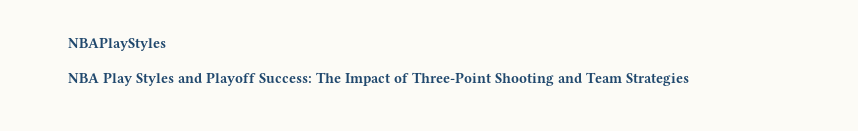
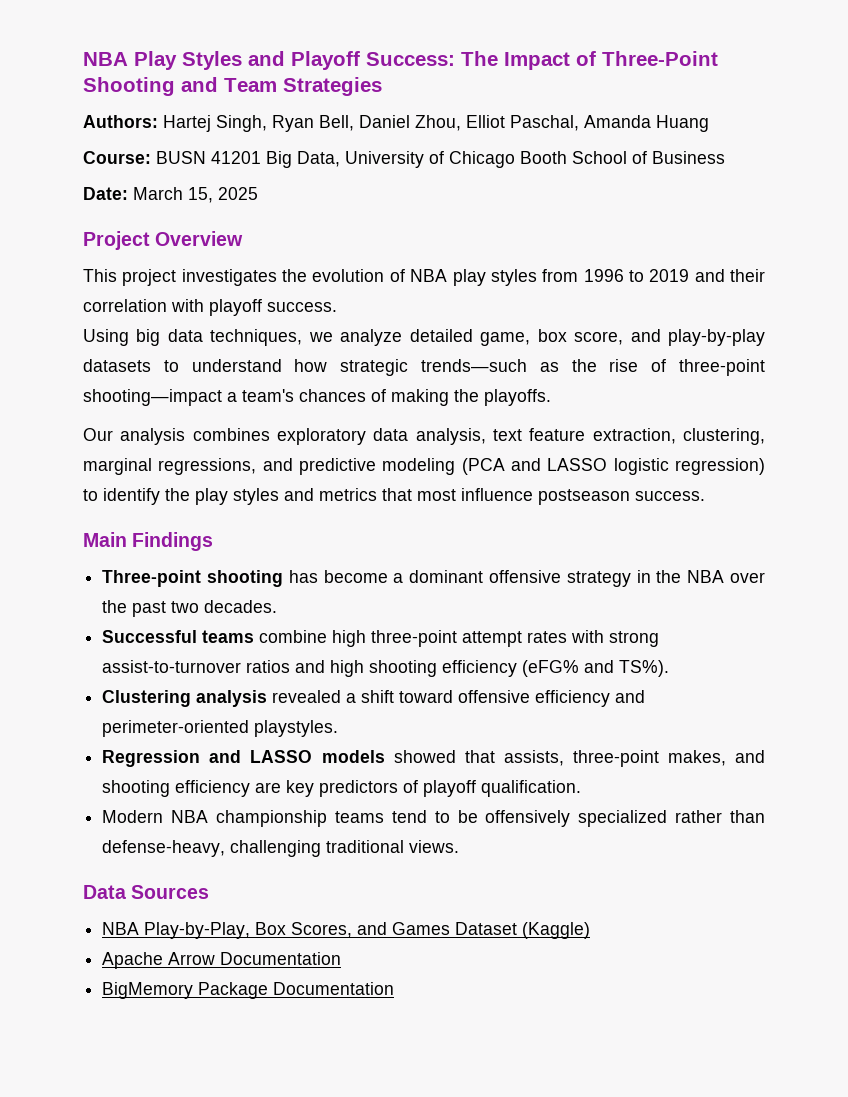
- NBAPlayStyles
+ Authors: Hartej Singh, Ryan Bell, Daniel Zhou, Elliot Paschal, Amanda Huang
+ Course: BUSN 41201 Big Data, University of Chicago Booth School of Business
+ Date: March 15, 2025
+ Project Overview
+ This project investigates the evolution of NBA play styles from 1996 to 2019 and their correlation with playoff success.
+ Using big data techniques, we analyze detailed game, box score, and play-by-play datasets to understand how strategic trends—such as the rise of three-point shooting—impact a team's chances of making the playoffs.
+ Our analysis combines exploratory data analysis, text feature extraction, clustering, marginal regressions, and predictive modeling (PCA and LASSO logistic regression) to identify the play styles and metrics that most influence postseason success.
+ Main Findings
+ Three-point shooting has become a dominant offensive strategy in the NBA over the past two decades.
+ Successful teams combine high three-point attempt rates with strong assist-to-turnover ratios and high shooting efficiency (eFG% and TS%).
+ Clustering analysis revealed a shift toward offensive efficiency and perimeter-oriented playstyles.
+ Regression and LASSO models showed that assists, three-point makes, and shooting efficiency are key predictors of playoff qualification.
+ Modern NBA championship teams tend to be offensively specialized rather than defense-heavy, challenging traditional views.
+ Data Sources
+ NBA Play-by-Play, Box Scores, and Games Dataset (Kaggle)
+ Apache Arrow Documentation
+ BigMemory Package Documentation

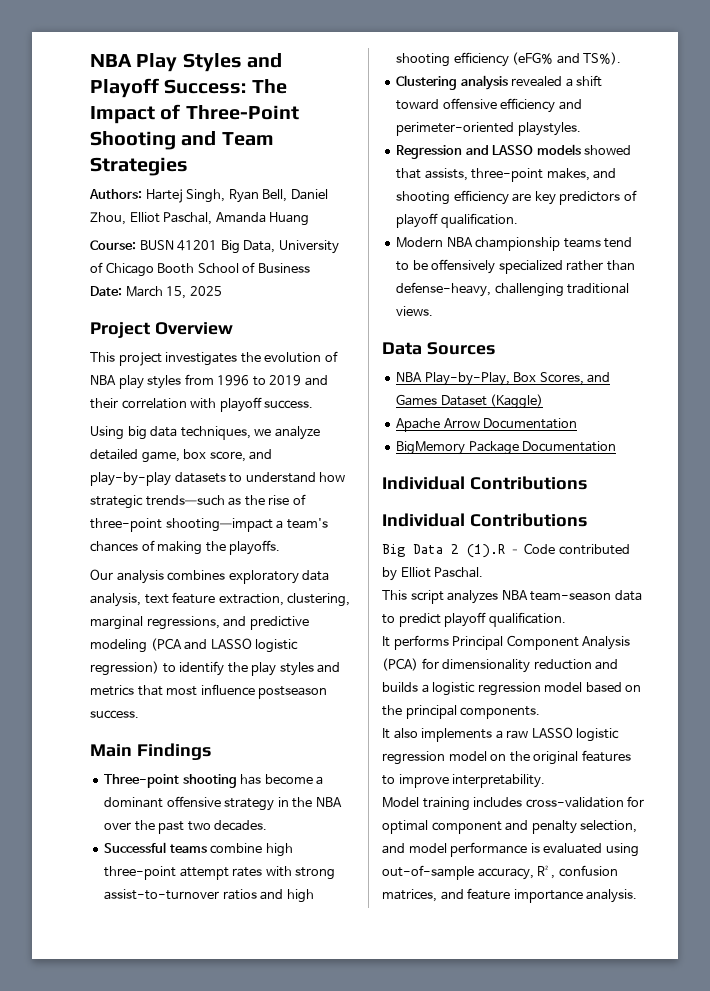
  BigMemory Package Documentation
+ Individual Contributions
+ Individual Contributions
+ Big Data 2 (1).R – Code contributed by Elliot Paschal.
+ This script analyzes NBA team-season data to predict playoff qualification.
+ It performs Principal Component Analysis (PCA) for dimensionality reduction and builds a logistic regression model based on the principal components.
+ It also implements a raw LASSO logistic regression model on the original features to improve interpretability.
+ Model training includes cross-validation for optimal component and penalty selection, and model performance is evaluated using out-of-sample accuracy, R², confusion matrices, and feature importance analysis.

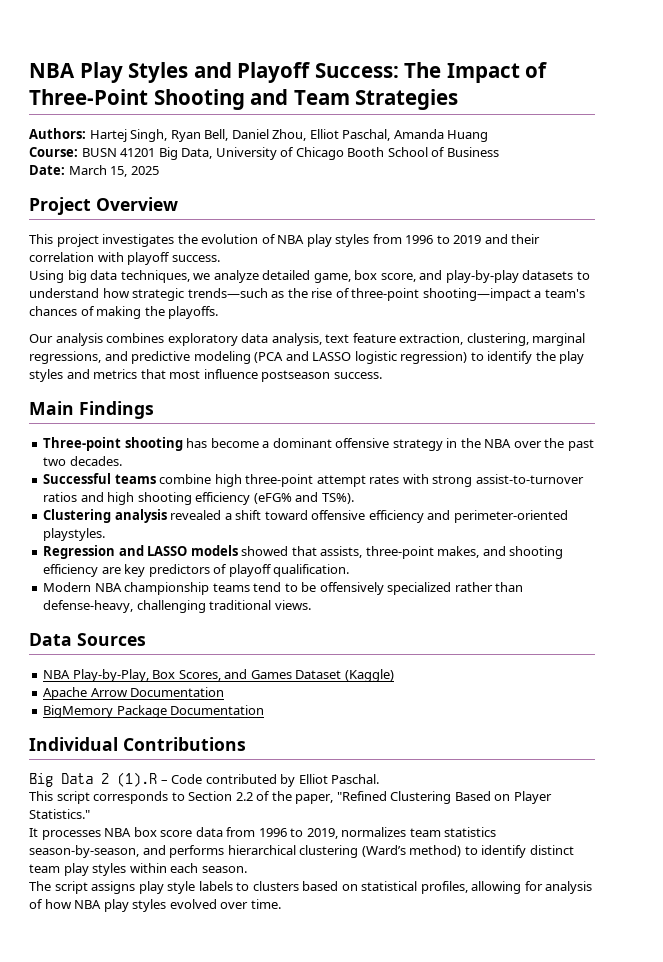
  BigMemory Package Documentation
- Individual Contributions
- This script analyzes NBA team-season data to predict playoff qualification.
- It performs Principal Component Analysis (PCA) for dimensionality reduction and builds a logistic regression model based on the principal components.
- It also implements a raw LASSO logistic regression model on the original features to improve interpretability.
- Model training includes cross-validation for optimal component and penalty selection, and model performance is evaluated using out-of-sample accuracy, R², confusion matrices, and feature importance analysis.
+ This script corresponds to Section 2.2 of the paper, "Refined Clustering Based on Player Statistics."
+ It processes NBA box score data from 1996 to 2019, normalizes team statistics season-by-season, and performs hierarchical clustering (Ward’s method) to identify distinct team play styles within each season.
+ The script assigns play style labels to clusters based on statistical profiles, allowing for analysis of how NBA play styles evolved over time.

